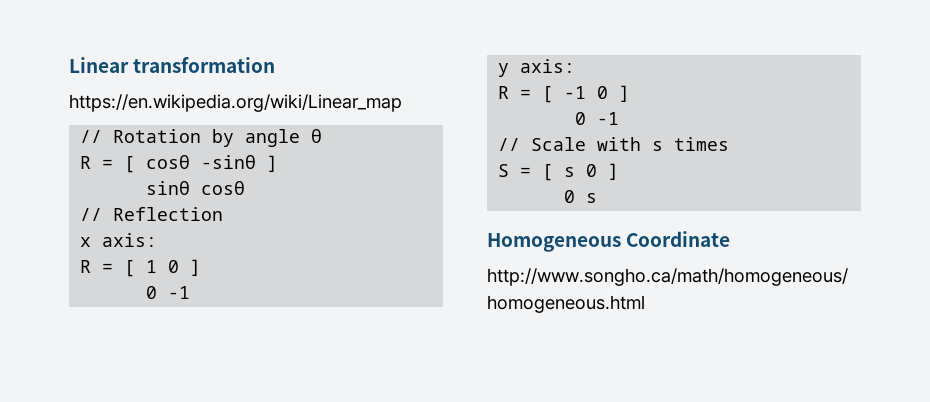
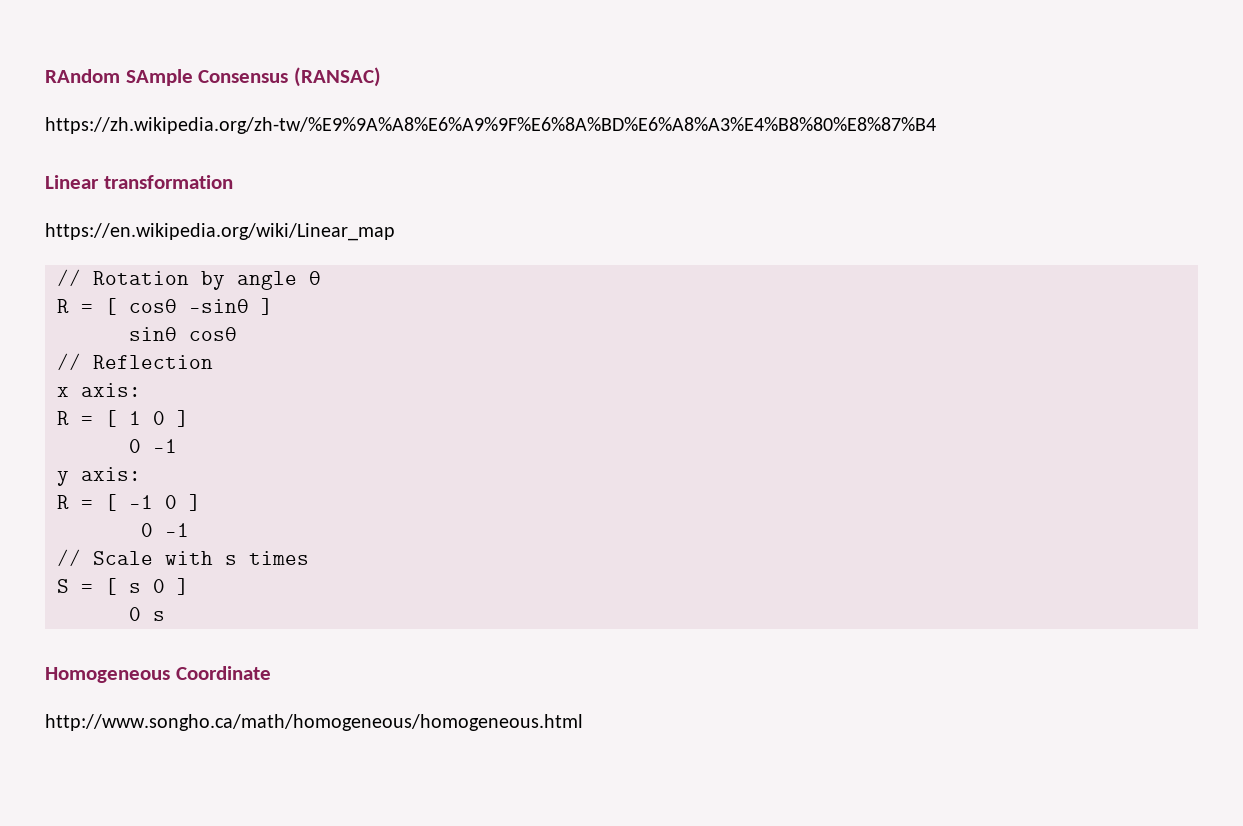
+ RAndom SAmple Consensus (RANSAC)
+ https://zh.wikipedia.org/zh-tw/%E9%9A%A8%E6%A9%9F%E6%8A%BD%E6%A8%A3%E4%B8%80%E8%87%B4

